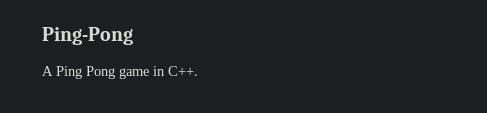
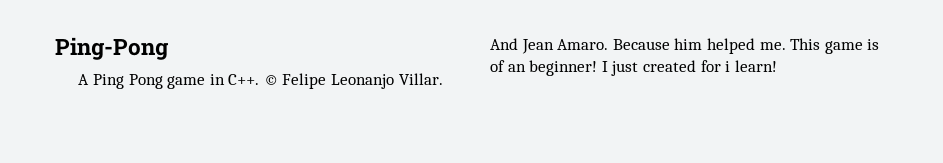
- A Ping Pong game in C++.
+ A Ping Pong game in C++. © Felipe Leonanjo Villar. And Jean Amaro. Because him helped me. This game is of an beginner! I just created for i learn!

